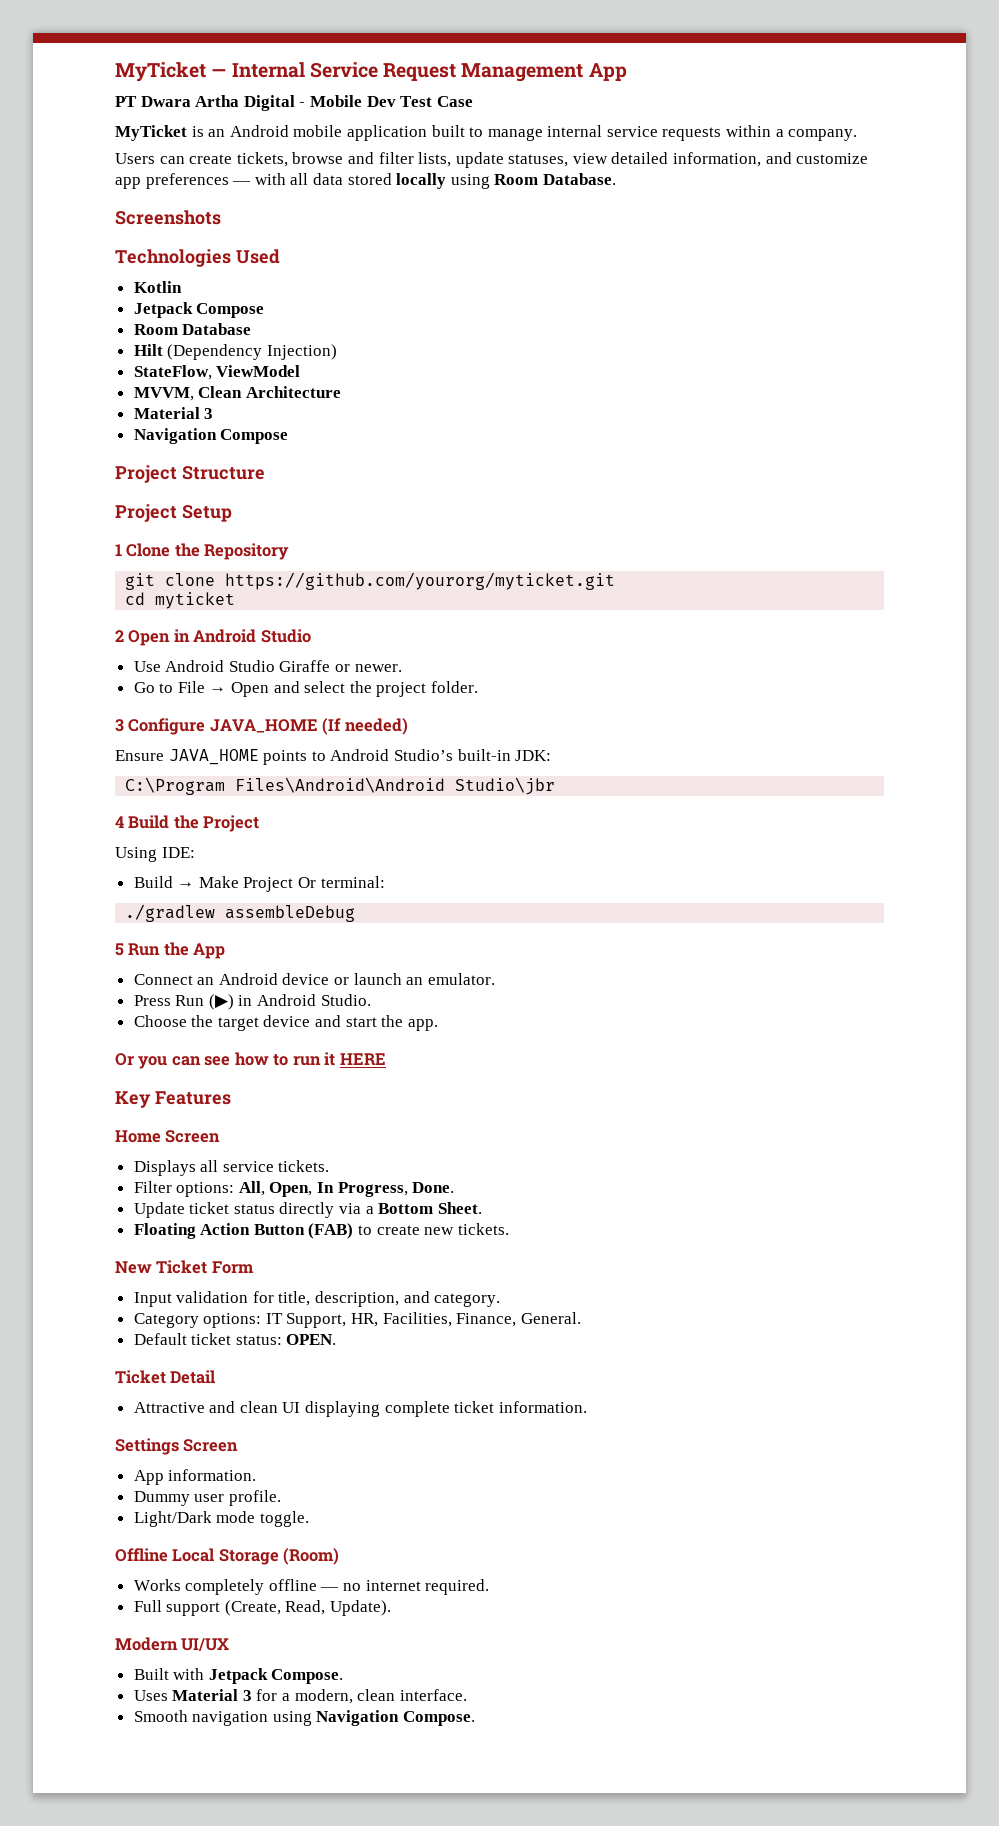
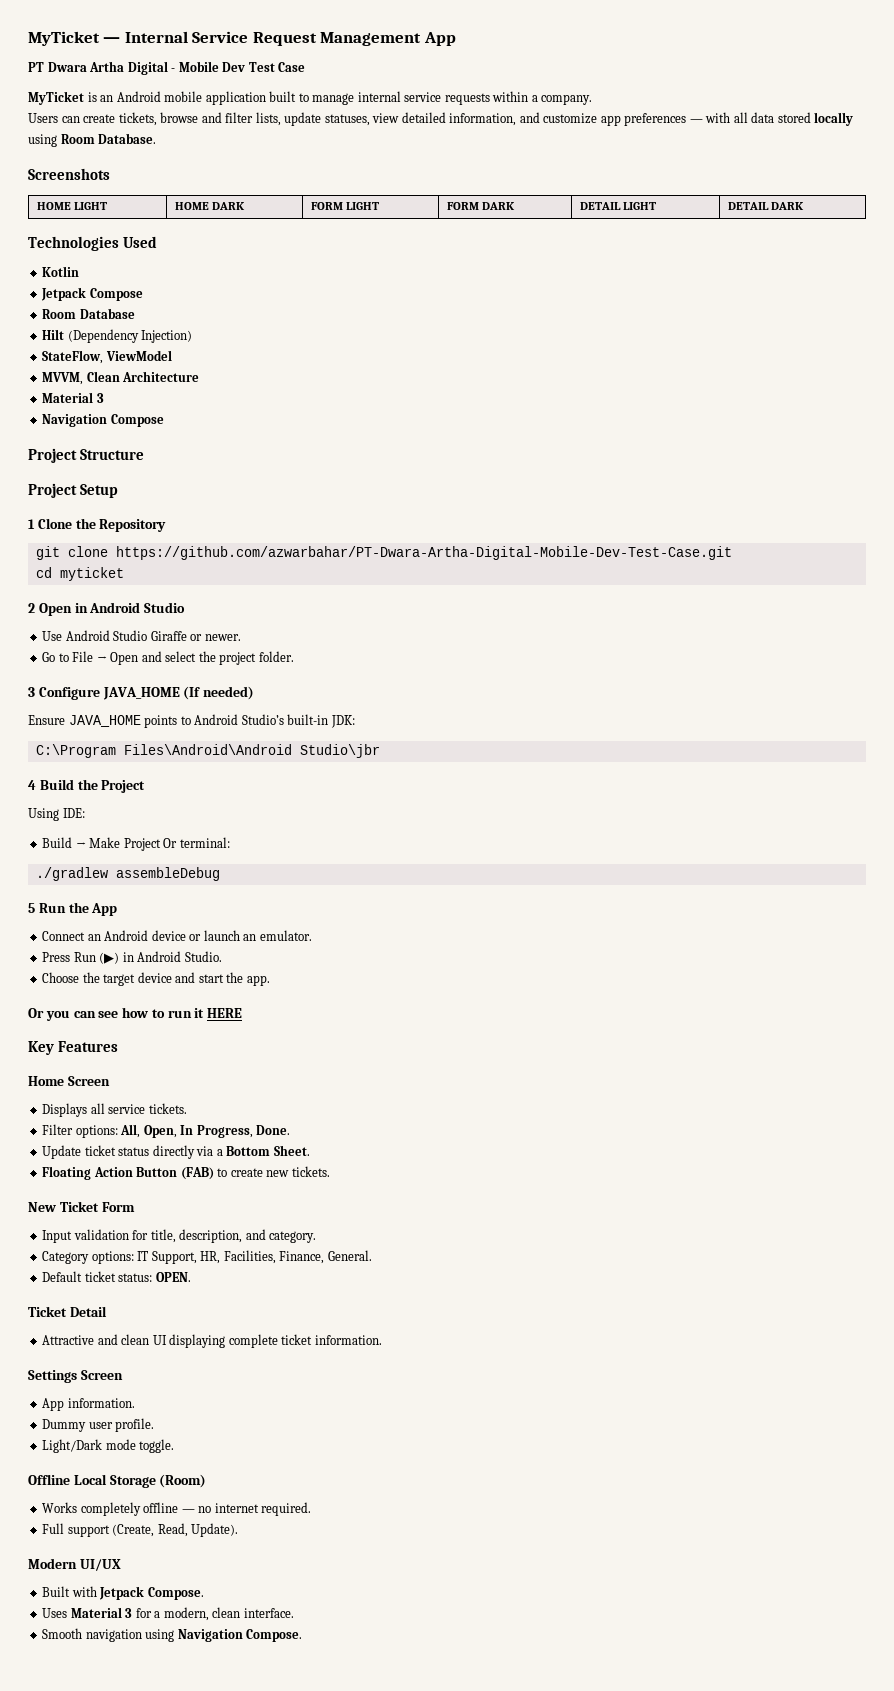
+ HOME LIGHT | HOME DARK | FORM LIGHT | FORM DARK | DETAIL LIGHT | DETAIL DARK
- git clone https://github.com/yourorg/myticket.git
+ git clone https://github.com/azwarbahar/PT-Dwara-Artha-Digital-Mobile-Dev-Test-Case.git

